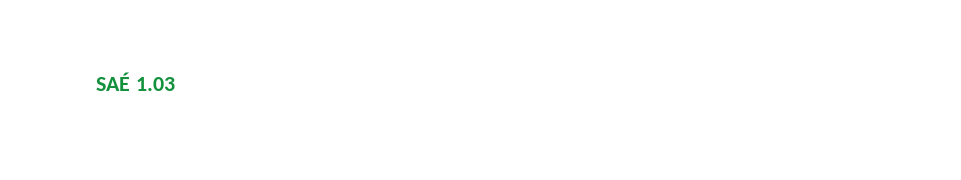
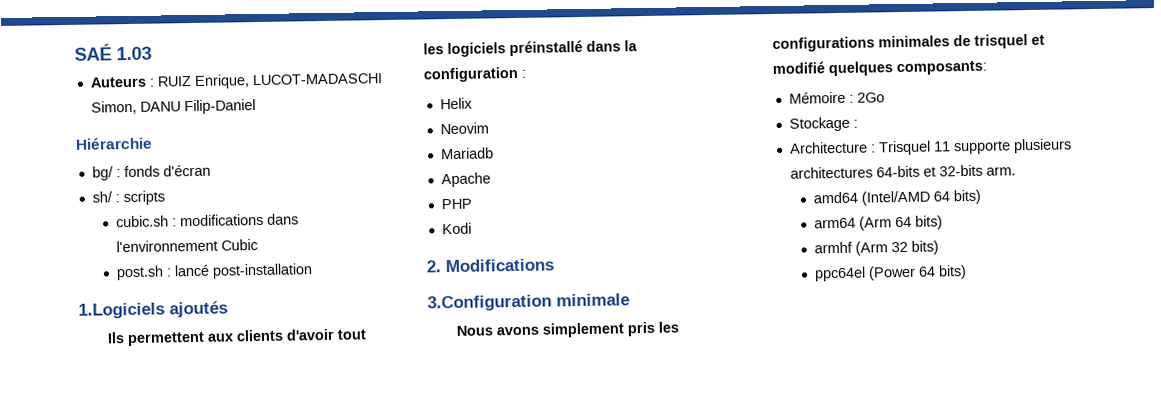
+ Auteurs : RUIZ Enrique, LUCOT-MADASCHI Simon, DANU Filip-Daniel
+ Hiérarchie
+ bg/ : fonds d'écran
+ sh/ : scripts
+ cubic.sh : modifications dans l'environnement Cubic
+ post.sh : lancé post-installation
+ 1.Logiciels ajoutés
+ Ils permettent aux clients d'avoir tout les logiciels préinstallé dans la configuration :
+ Helix
+ Neovim
+ Mariadb
+ Apache
+ PHP
+ Kodi
+ 2. Modifications
+ 3.Configuration minimale
+ Nous avons simplement pris les configurations minimales de trisquel et modifié quelques composants:
+ Mémoire : 2Go
+ Stockage :
+ Architecture : Trisquel 11 supporte plusieurs architectures 64-bits et 32-bits arm.
+ amd64 (Intel/AMD 64 bits)
+ arm64 (Arm 64 bits)
+ armhf (Arm 32 bits)
+ ppc64el (Power 64 bits)

